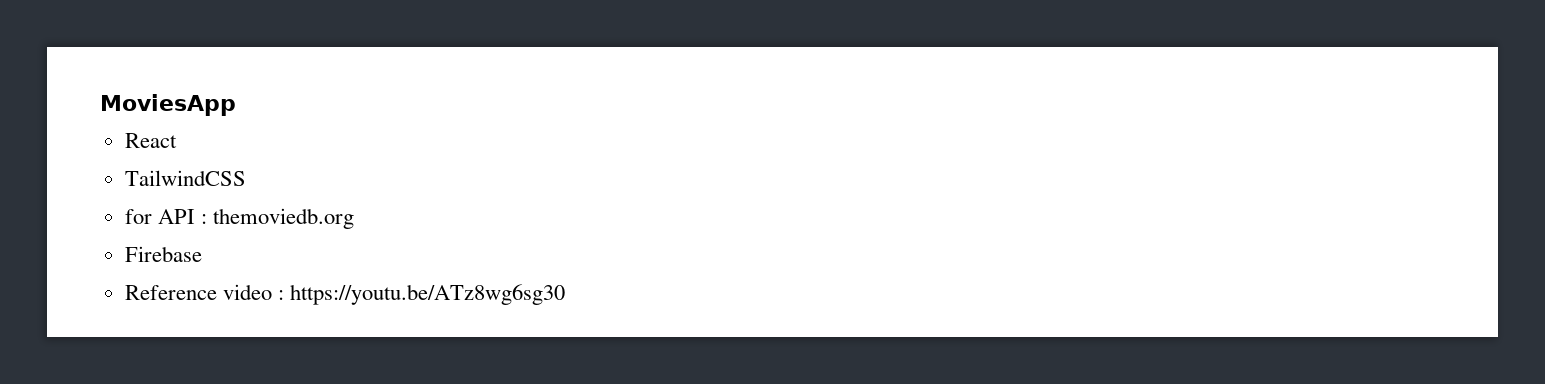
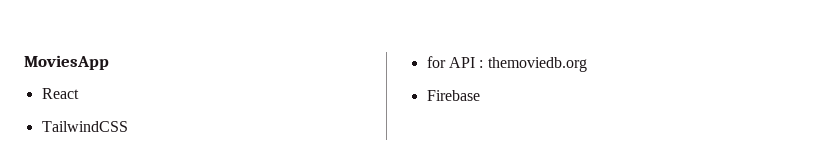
- Reference video : https://youtu.be/ATz8wg6sg30

